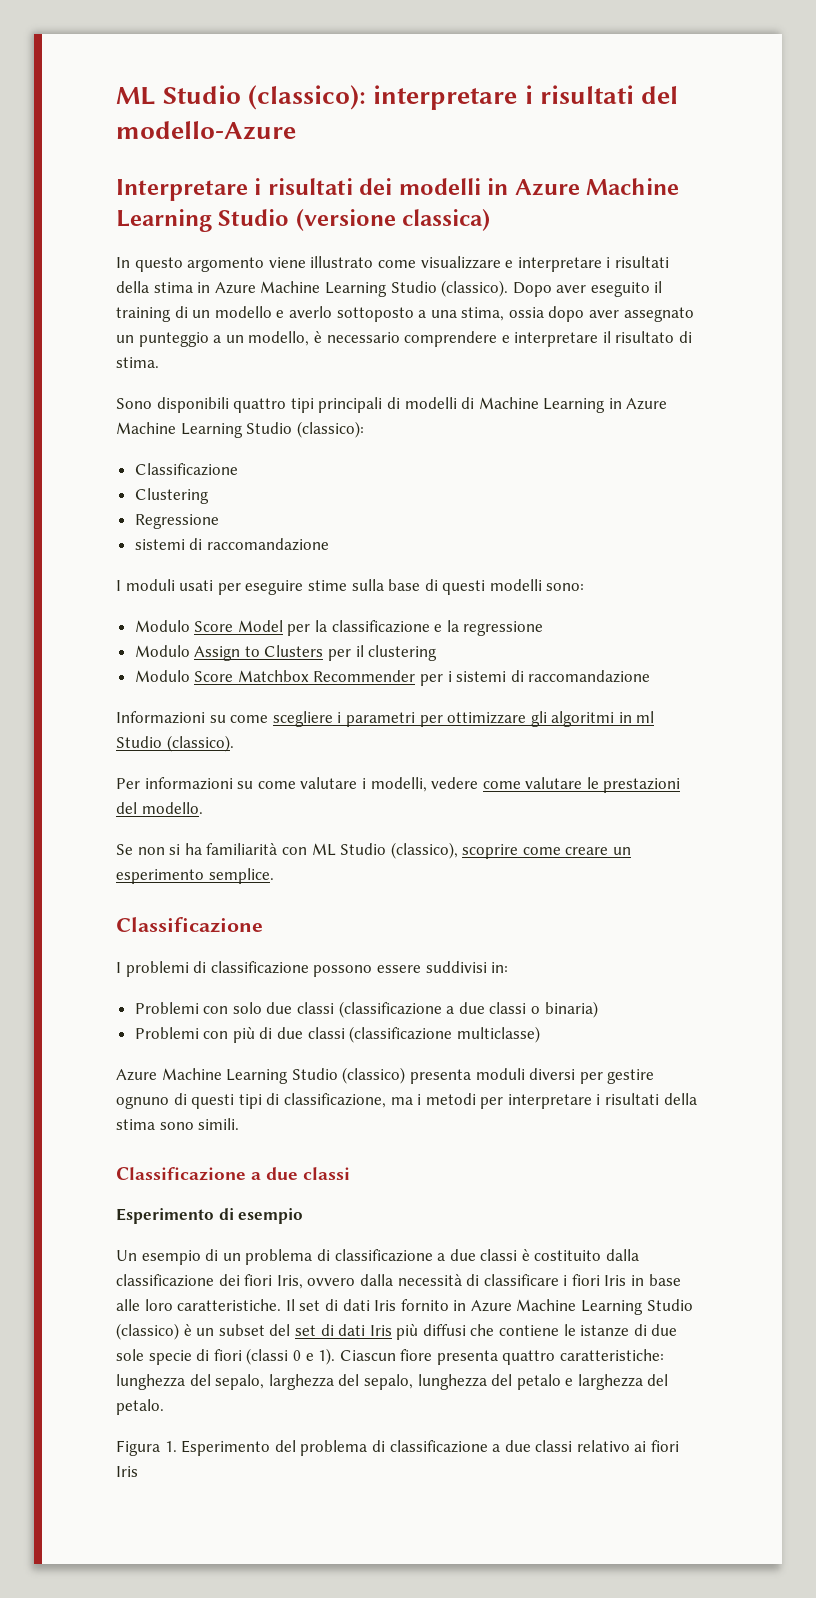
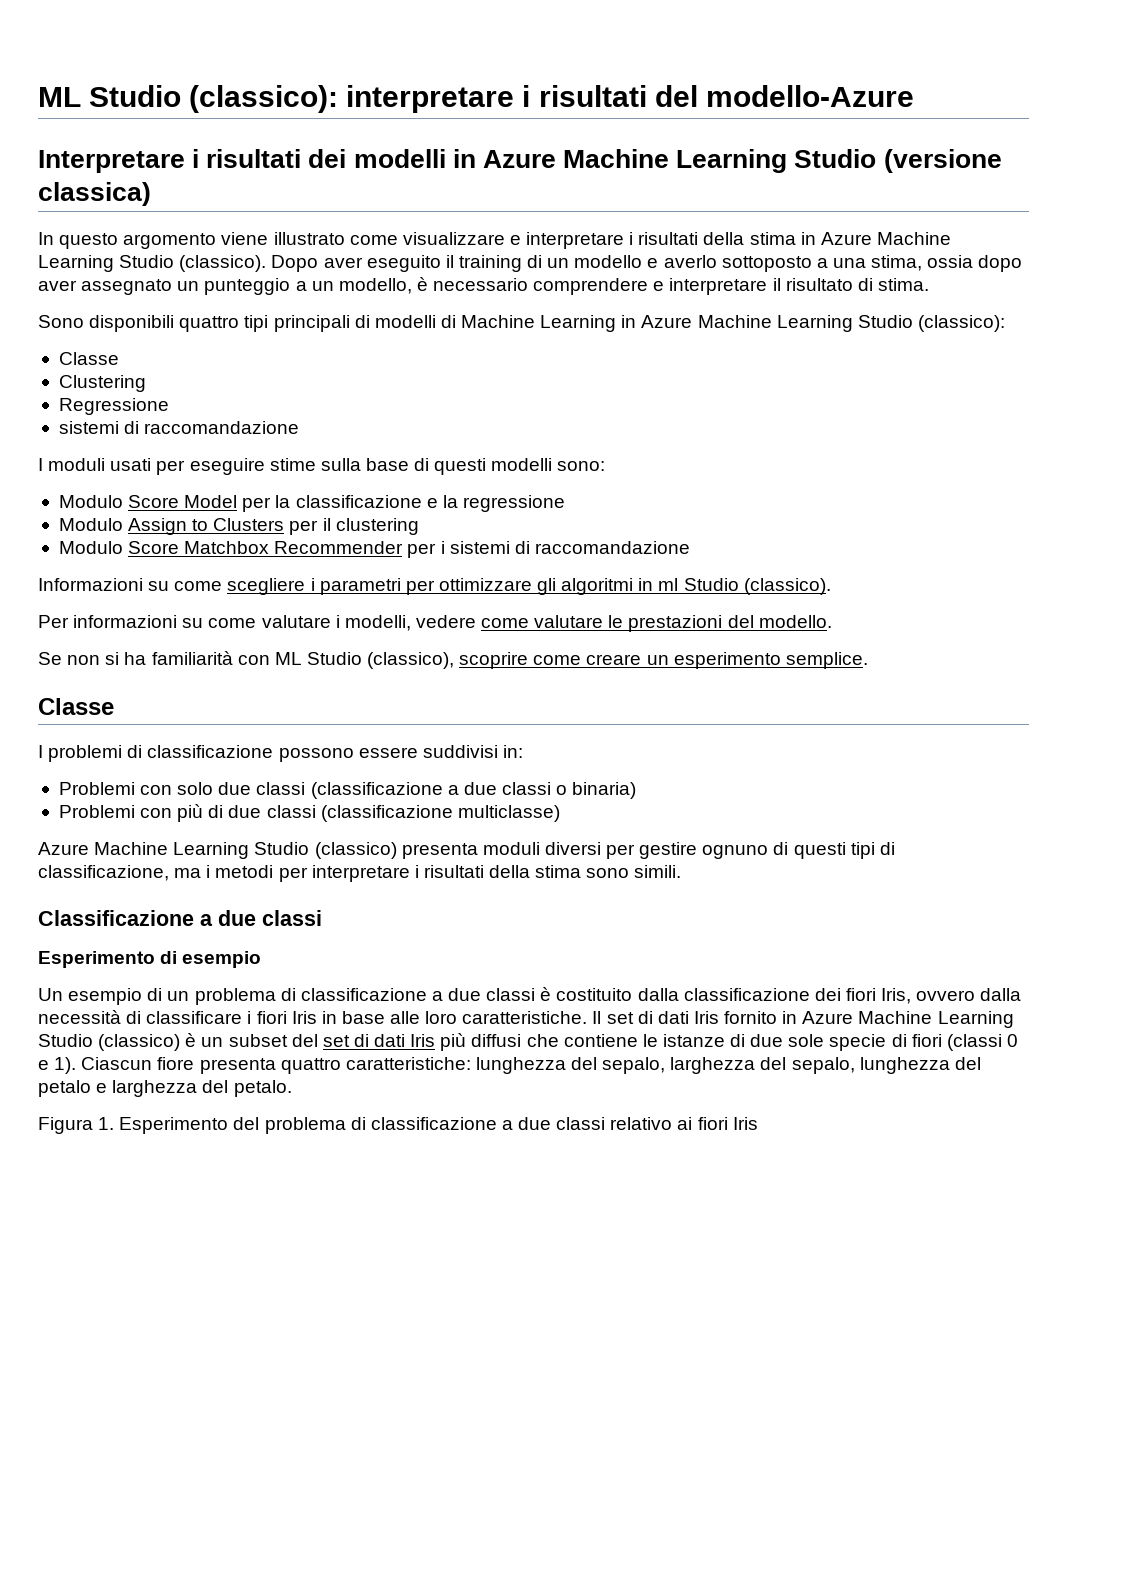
  Sono disponibili quattro tipi principali di modelli di Machine Learning in Azure Machine Learning Studio (classico):
- Classificazione
+ Classe
  Se non si ha familiarità con ML Studio (classico), scoprire come creare un esperimento semplice.
- Classificazione
+ Classe

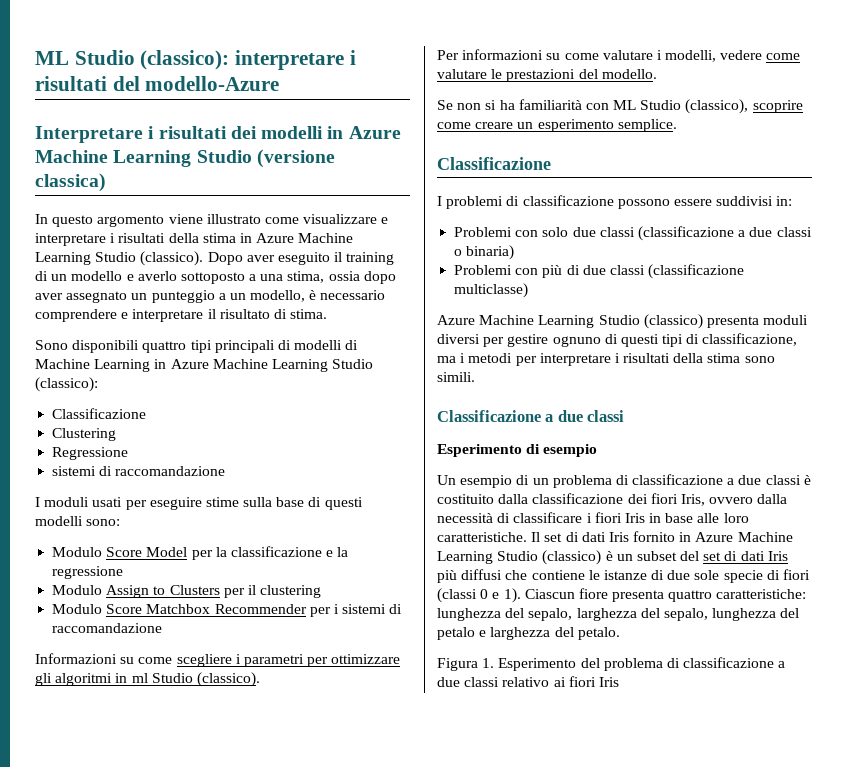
  Sono disponibili quattro tipi principali di modelli di Machine Learning in Azure Machine Learning Studio (classico):
- Classe
+ Classificazione
  Se non si ha familiarità con ML Studio (classico), scoprire come creare un esperimento semplice.
- Classe
+ Classificazione

